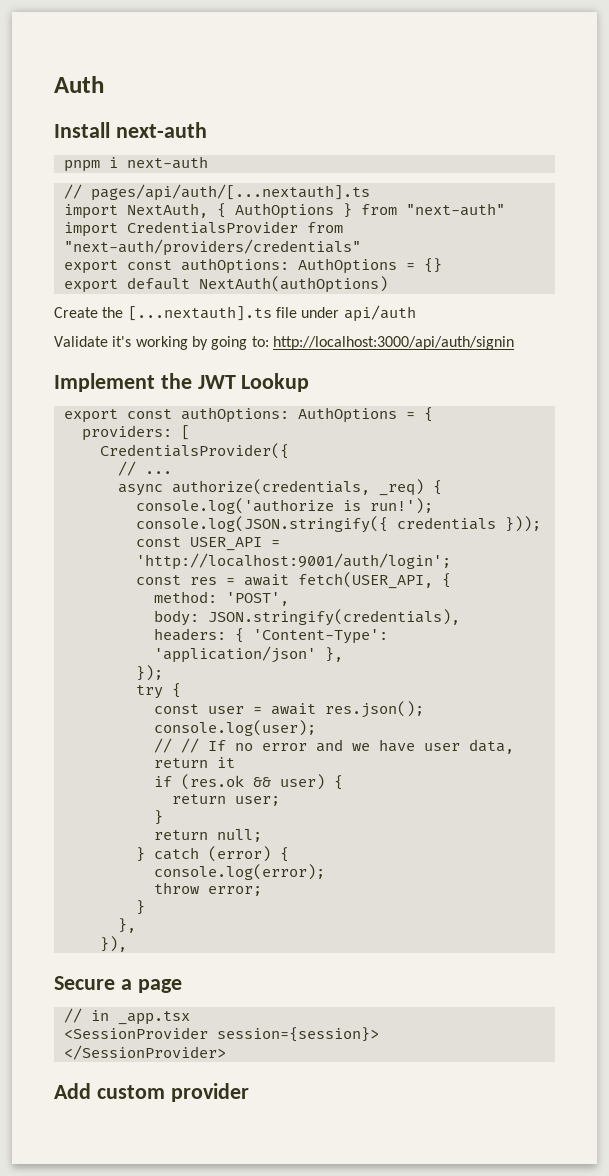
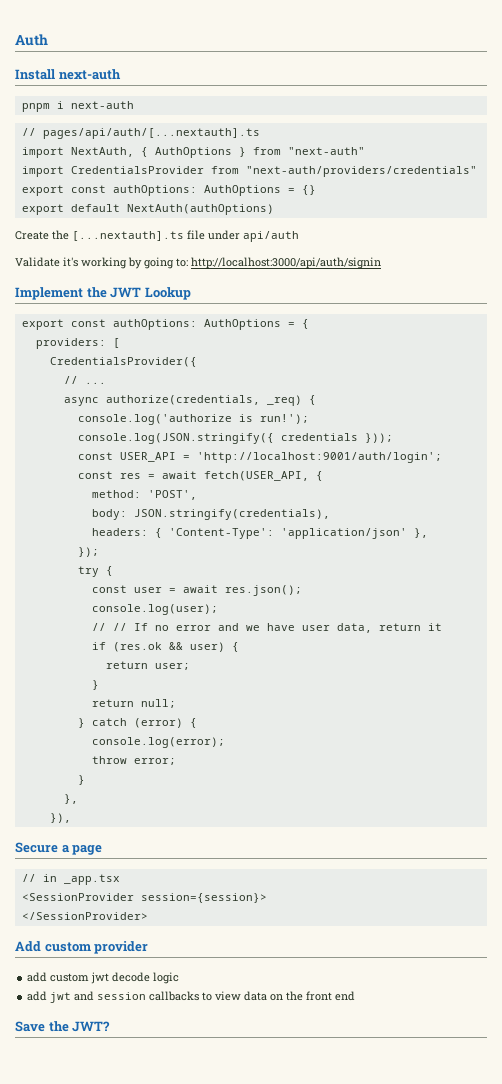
+ add custom jwt decode logic
+ add jwt and session callbacks to view data on the front end
+ Save the JWT?

